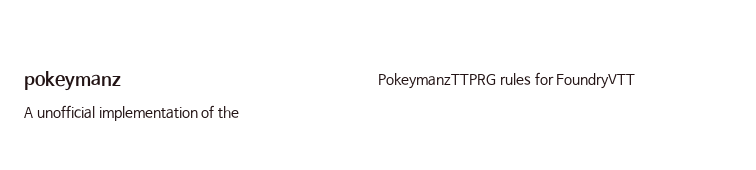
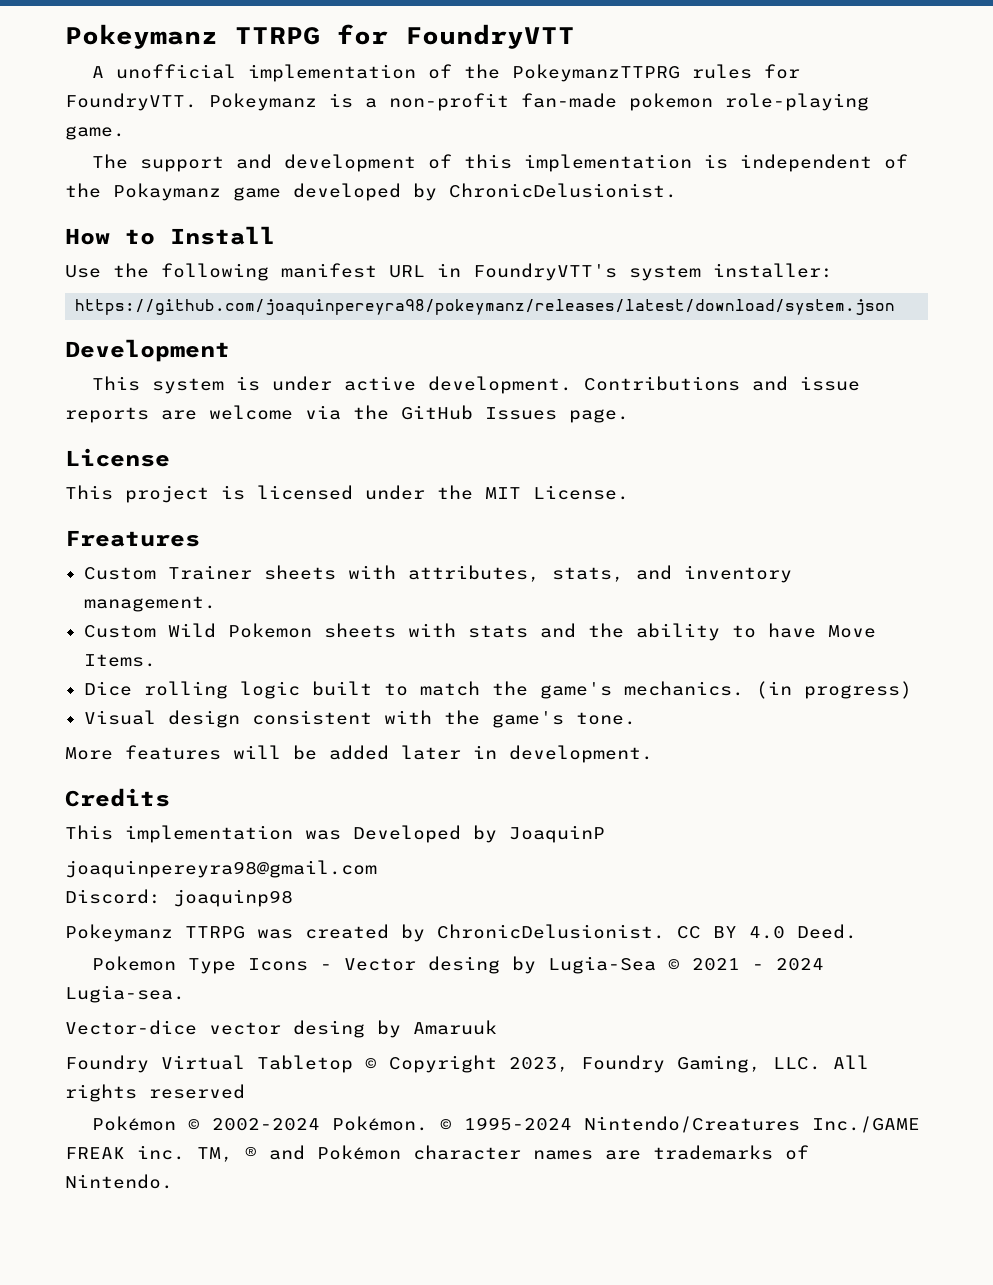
- pokeymanz
+ Pokeymanz TTRPG for FoundryVTT
- A unofficial implementation of the PokeymanzTTPRG rules for FoundryVTT
+ A unofficial implementation of the PokeymanzTTPRG rules for FoundryVTT. Pokeymanz is a non-profit fan-made pokemon role-playing game.
+ The support and development of this implementation is independent of the Pokaymanz game developed by ChronicDelusionist.
+ How to Install
+ Use the following manifest URL in FoundryVTT's system installer:
+ https://github.com/joaquinpereyra98/pokeymanz/releases/latest/download/system.json
+ Development
+ This system is under active development. Contributions and issue reports are welcome via the GitHub Issues page.
+ License
+ This project is licensed under the MIT License.
+ Freatures
+ Custom Trainer sheets with attributes, stats, and inventory management.
+ Custom Wild Pokemon sheets with stats and the ability to have Move Items.
+ Dice rolling logic built to match the game's mechanics. (in progress)
+ Visual design consistent with the game's tone.
+ More features will be added later in development.
+ Credits
+ This implementation was Developed by JoaquinP
+ joaquinpereyra98@gmail.com
+ Discord: joaquinp98
+ Pokeymanz TTRPG was created by ChronicDelusionist. CC BY 4.0 Deed.
+ Pokemon Type Icons - Vector desing by Lugia-Sea © 2021 - 2024 Lugia-sea.
+ Vector-dice vector desing by Amaruuk
+ Foundry Virtual Tabletop © Copyright 2023, Foundry Gaming, LLC. All rights reserved
+ Pokémon © 2002-2024 Pokémon. © 1995-2024 Nintendo/Creatures Inc./GAME FREAK inc. TM, ® and Pokémon character names are trademarks of Nintendo.

